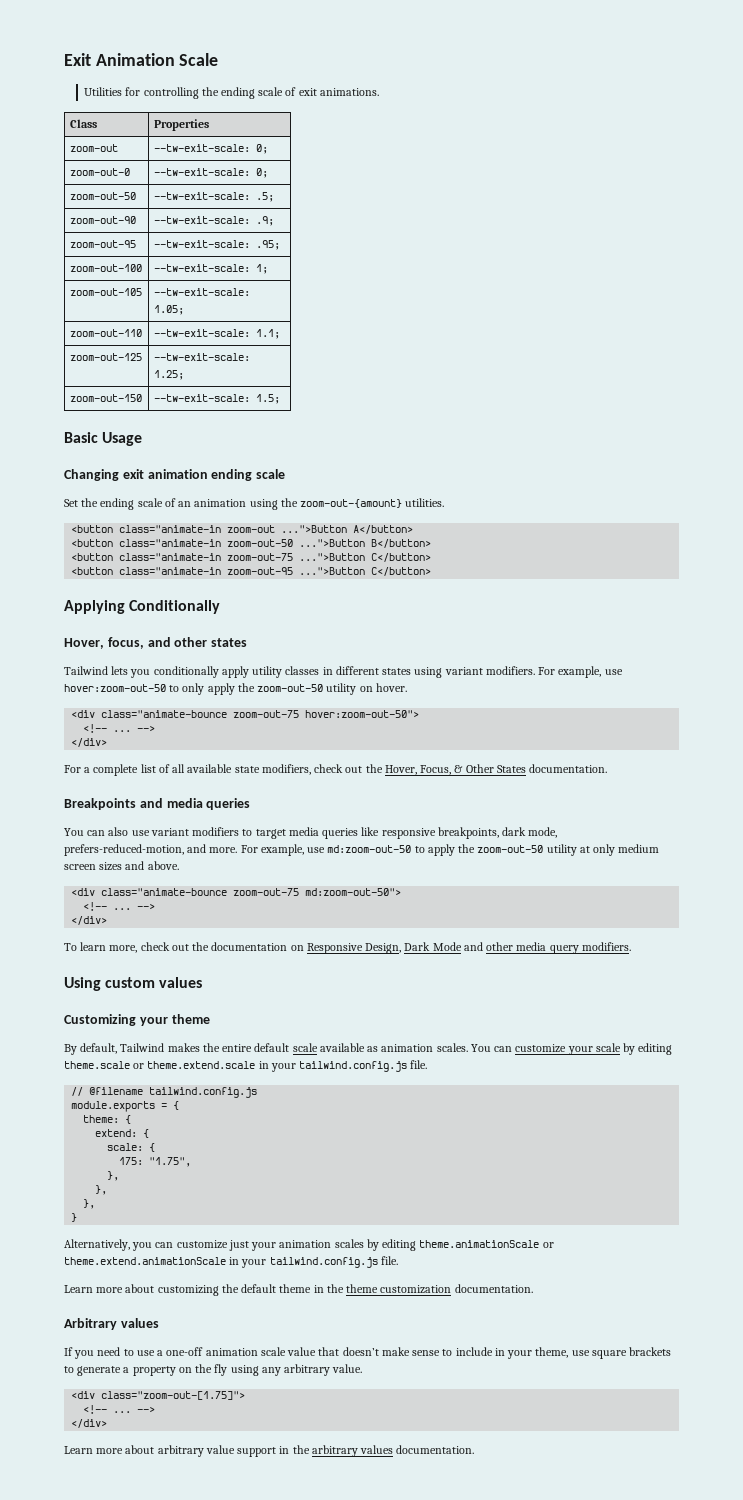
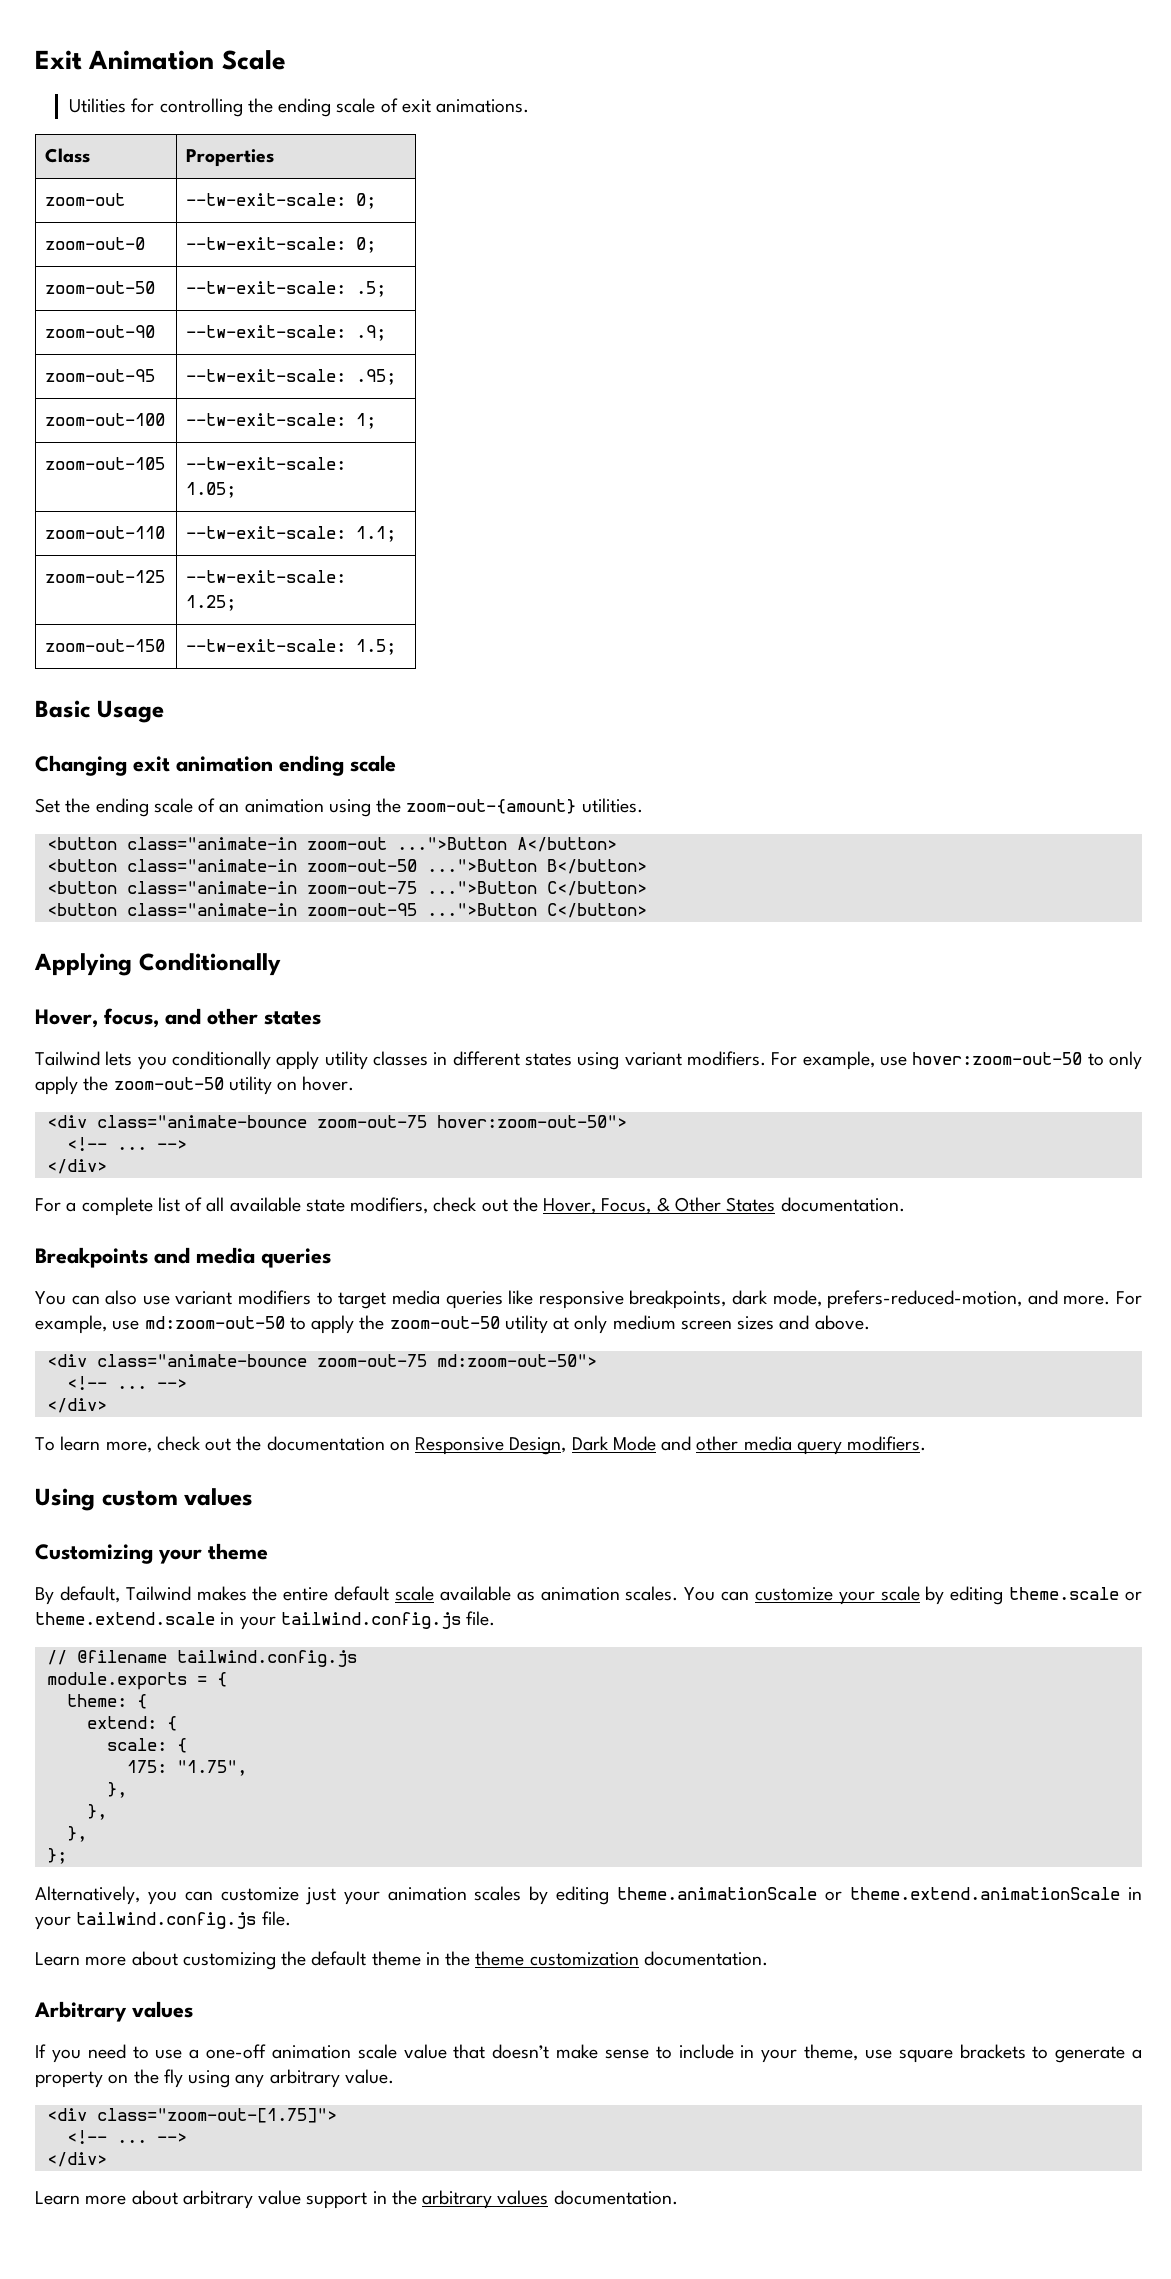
- }
+ };

